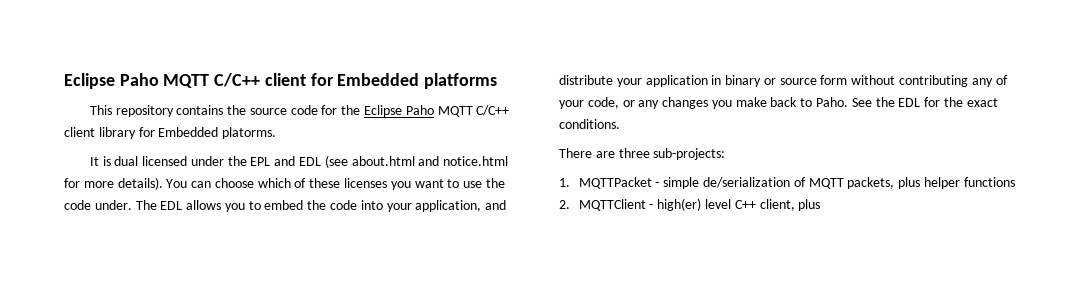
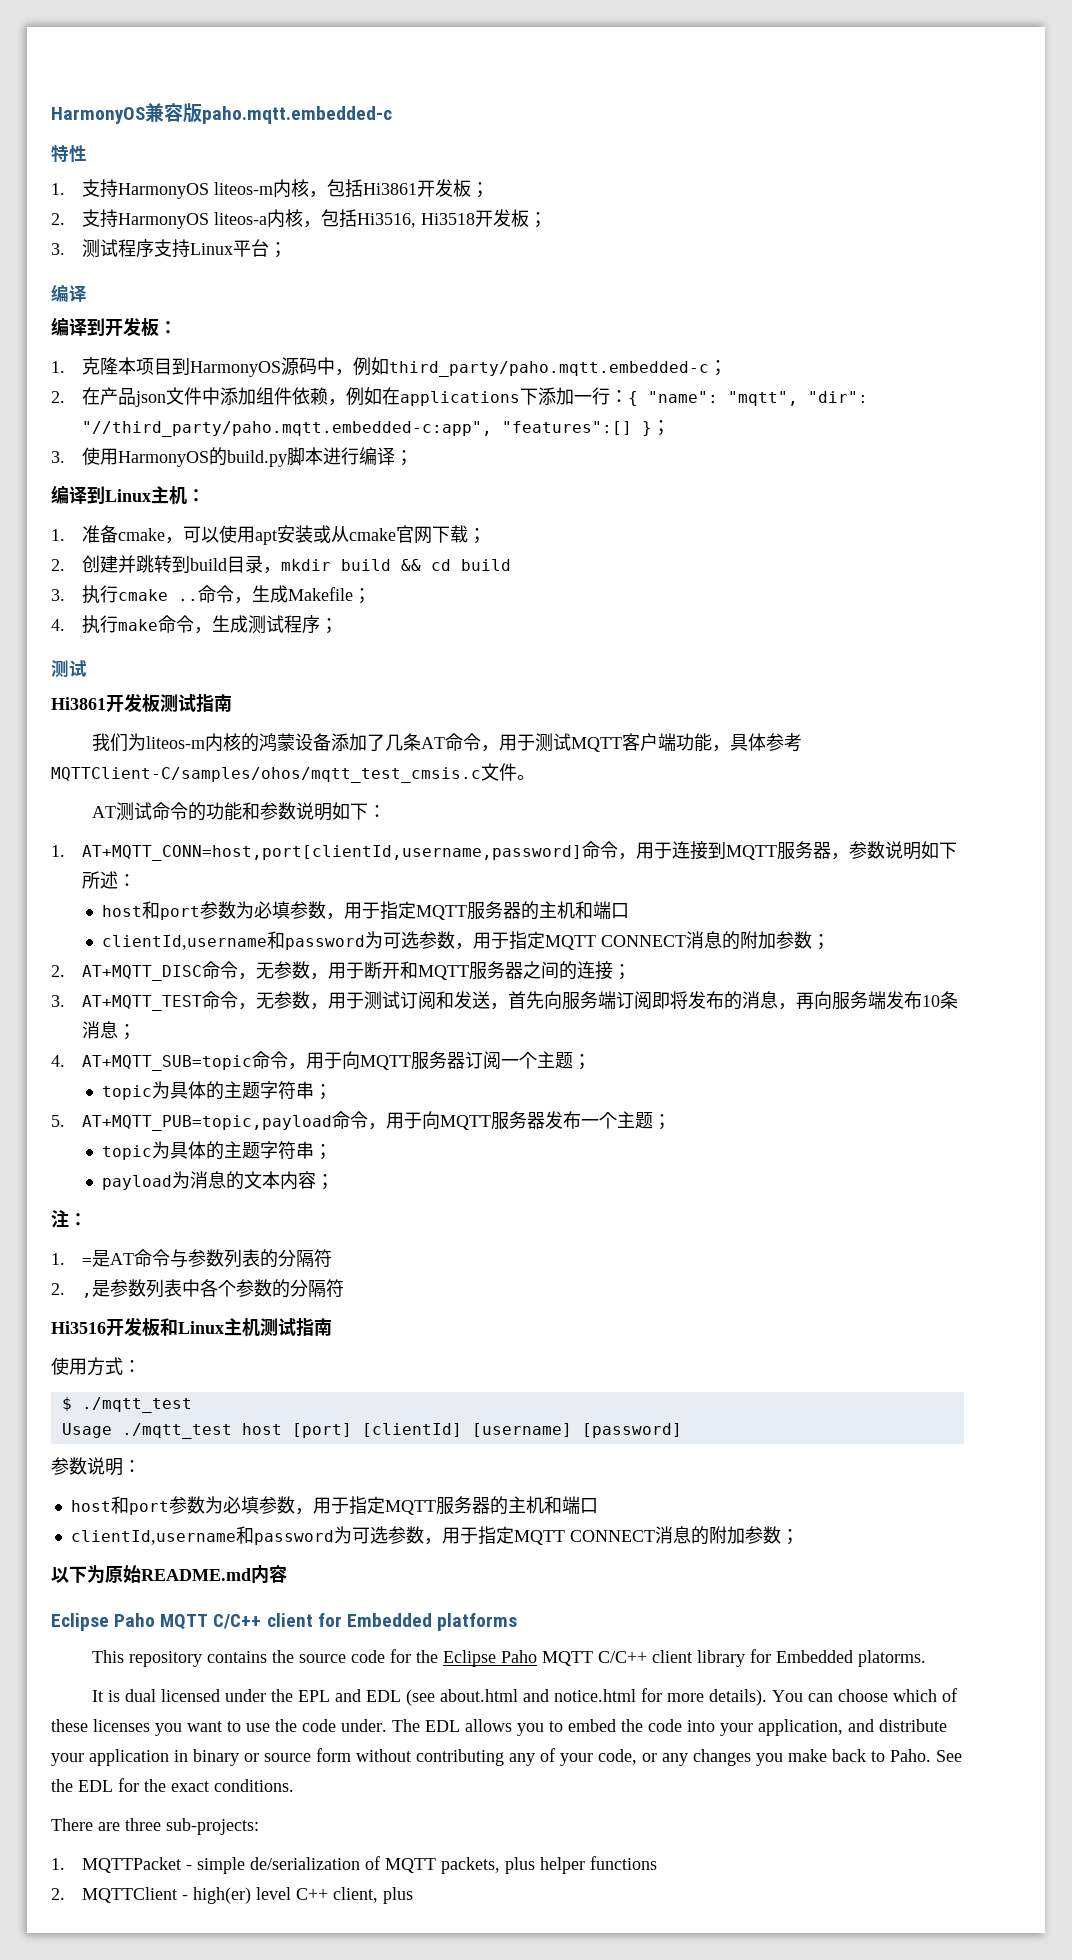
+ HarmonyOS兼容版paho.mqtt.embedded-c
+ 特性
+ 1.支持HarmonyOS liteos-m内核，包括Hi3861开发板；
+ 2.支持HarmonyOS liteos-a内核，包括Hi3516, Hi3518开发板；
+ 3.测试程序支持Linux平台；
+ 编译
+ 编译到开发板：
+ 1.克隆本项目到HarmonyOS源码中，例如third_party/paho.mqtt.embedded-c；
+ 2.在产品json文件中添加组件依赖，例如在applications下添加一行：{ "name": "mqtt", "dir": "//third_party/paho.mqtt.embedded-c:app", "features":[] }；
+ 3.使用HarmonyOS的build.py脚本进行编译；
+ 编译到Linux主机：
+ 1.准备cmake，可以使用apt安装或从cmake官网下载；
+ 2.创建并跳转到build目录，mkdir build && cd build
+ 3.执行cmake ..命令，生成Makefile；
+ 4.执行make命令，生成测试程序；
+ 测试
+ Hi3861开发板测试指南
+ 我们为liteos-m内核的鸿蒙设备添加了几条AT命令，用于测试MQTT客户端功能，具体参考MQTTClient-C/samples/ohos/mqtt_test_cmsis.c文件。
+ AT测试命令的功能和参数说明如下：
+ 1. AT+MQTT_CONN=host,port[clientId,username,password]命令，用于连接到MQTT服务器，参数说明如下所述：
+ host和port参数为必填参数，用于指定MQTT服务器的主机和端口
+ clientId,username和password为可选参数，用于指定MQTT CONNECT消息的附加参数；
+ 2. AT+MQTT_DISC命令，无参数，用于断开和MQTT服务器之间的连接；
+ 3. AT+MQTT_TEST命令，无参数，用于测试订阅和发送，首先向服务端订阅即将发布的消息，再向服务端发布10条消息；
+ 4. AT+MQTT_SUB=topic命令，用于向MQTT服务器订阅一个主题；
+ topic为具体的主题字符串；
+ 5. AT+MQTT_PUB=topic,payload命令，用于向MQTT服务器发布一个主题；
+ topic为具体的主题字符串；
+ payload为消息的文本内容；
+ 注：
+ 1. =是AT命令与参数列表的分隔符
+ 2. ,是参数列表中各个参数的分隔符
+ Hi3516开发板和Linux主机测试指南
+ 使用方式：
+ $ ./mqtt_test
+ Usage ./mqtt_test host [port] [clientId] [username] [password]
+ 参数说明：
+ host和port参数为必填参数，用于指定MQTT服务器的主机和端口
+ clientId,username和password为可选参数，用于指定MQTT CONNECT消息的附加参数；
+ 以下为原始README.md内容

